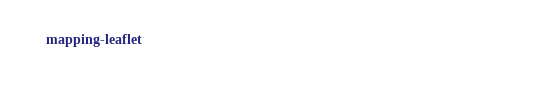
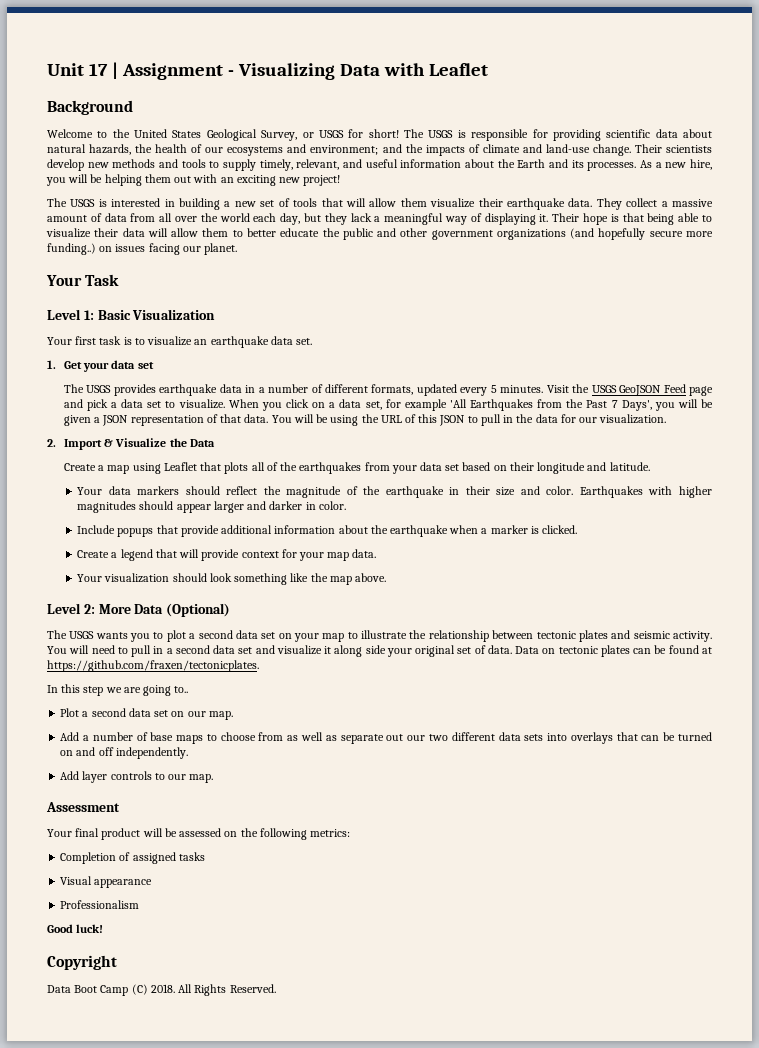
- mapping-leaflet
+ Unit 17 | Assignment - Visualizing Data with Leaflet
+ Background
+ Welcome to the United States Geological Survey, or USGS for short! The USGS is responsible for providing scientific data about natural hazards, the health of our ecosystems and environment; and the impacts of climate and land-use change. Their scientists develop new methods and tools to supply timely, relevant, and useful information about the Earth and its processes. As a new hire, you will be helping them out with an exciting new project!
+ The USGS is interested in building a new set of tools that will allow them visualize their earthquake data. They collect a massive amount of data from all over the world each day, but they lack a meaningful way of displaying it. Their hope is that being able to visualize their data will allow them to better educate the public and other government organizations (and hopefully secure more funding..) on issues facing our planet.
+ Your Task
+ Level 1: Basic Visualization
+ Your first task is to visualize an earthquake data set.
+ 1. Get your data set
+ The USGS provides earthquake data in a number of different formats, updated every 5 minutes. Visit the USGS GeoJSON Feed page and pick a data set to visualize. When you click on a data set, for example 'All Earthquakes from the Past 7 Days', you will be given a JSON representation of that data. You will be using the URL of this JSON to pull in the data for our visualization.
+ 2. Import & Visualize the Data
+ Create a map using Leaflet that plots all of the earthquakes from your data set based on their longitude and latitude.
+ Your data markers should reflect the magnitude of the earthquake in their size and color. Earthquakes with higher magnitudes should appear larger and darker in color.
+ Include popups that provide additional information about the earthquake when a marker is clicked.
+ Create a legend that will provide context for your map data.
+ Your visualization should look something like the map above.
+ Level 2: More Data (Optional)
+ The USGS wants you to plot a second data set on your map to illustrate the relationship between tectonic plates and seismic activity. You will need to pull in a second data set and visualize it along side your original set of data. Data on tectonic plates can be found at https://github.com/fraxen/tectonicplates.
+ In this step we are going to..
+ Plot a second data set on our map.
+ Add a number of base maps to choose from as well as separate out our two different data sets into overlays that can be turned on and off independently.
+ Add layer controls to our map.
+ Assessment
+ Your final product will be assessed on the following metrics:
+ Completion of assigned tasks
+ Visual appearance
+ Professionalism
+ Good luck!
+ Copyright
+ Data Boot Camp (C) 2018. All Rights Reserved.

